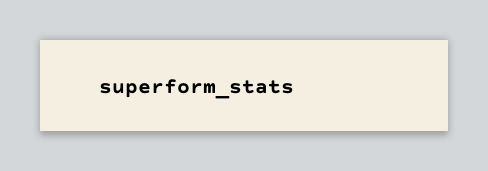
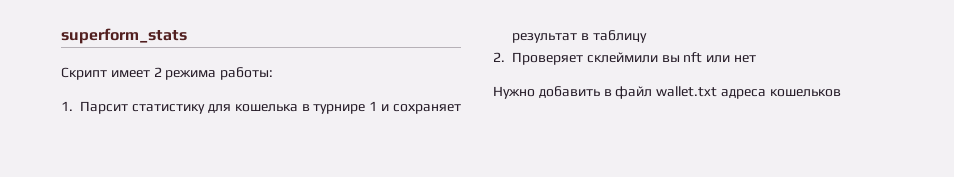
+ Скрипт имеет 2 режима работы:
+ 1. Парсит статистику для кошелька в турнире 1 и сохраняет результат в таблицу
+ 2. Проверяет склеймили вы nft или нет
+ Нужно добавить в файл wallet.txt адреса кошельков

